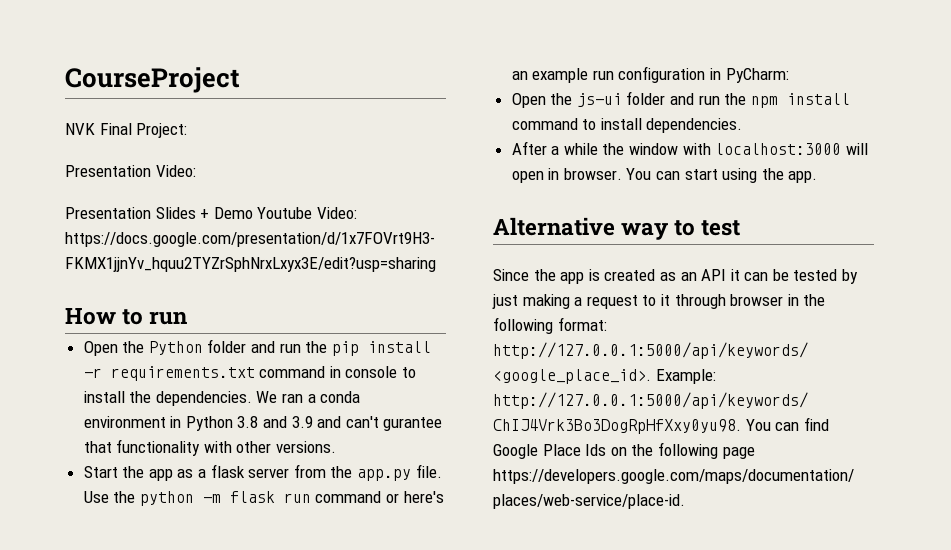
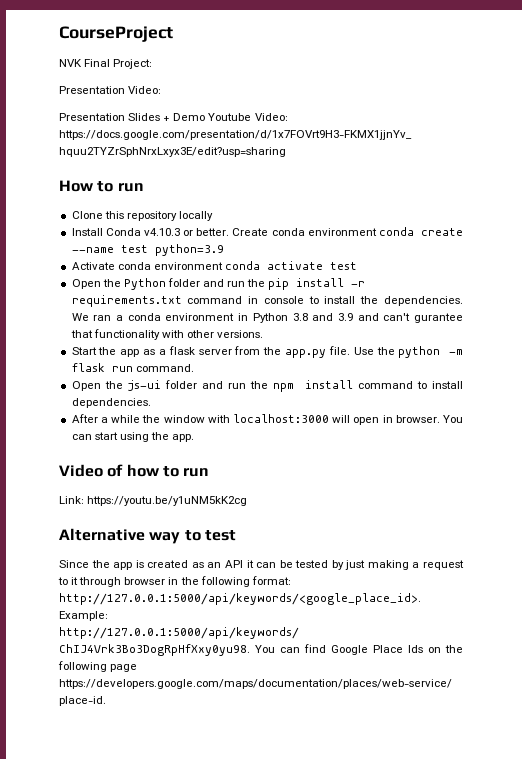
+ Clone this repository locally
+ Install Conda v4.10.3 or better. Create conda environment conda create --name test python=3.9
+ Activate conda environment conda activate test
- Use the python -m flask run command or here's an example run configuration in PyCharm:
+ Use the python -m flask run command.
+ Video of how to run
+ Link: https://youtu.be/y1uNM5kK2cg

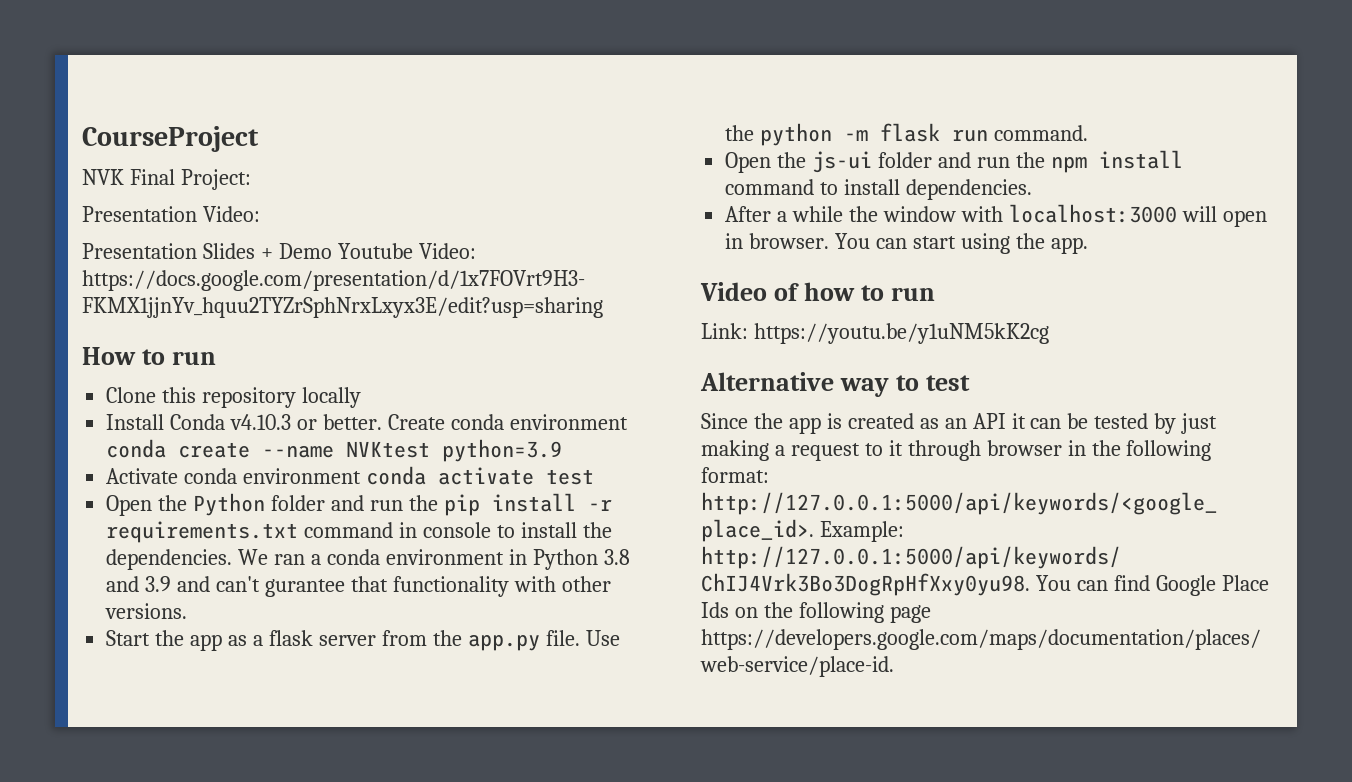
- Create conda environment conda create --name test python=3.9
+ Create conda environment conda create --name NVKtest python=3.9

